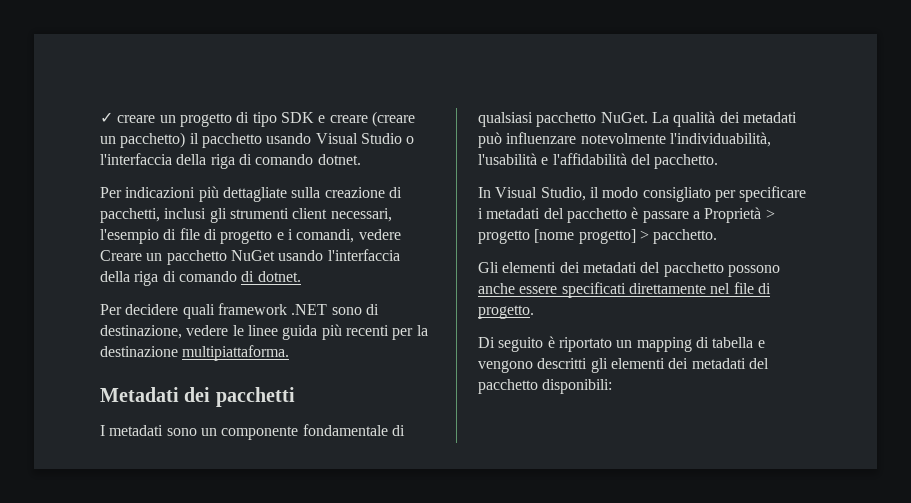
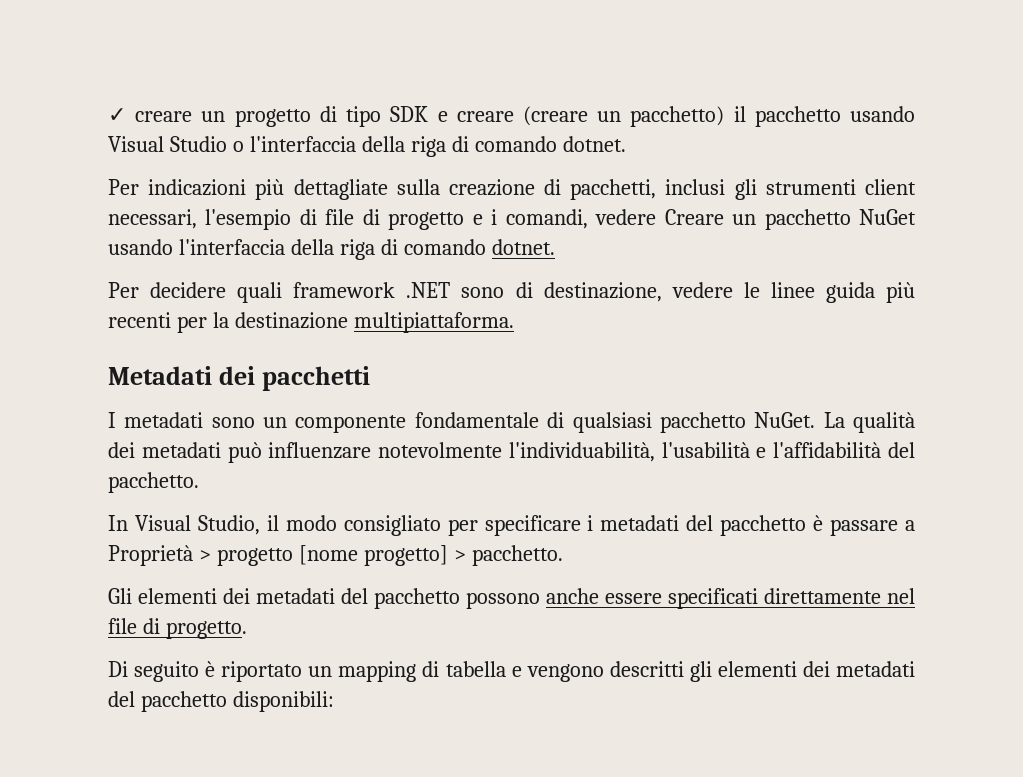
- Per indicazioni più dettagliate sulla creazione di pacchetti, inclusi gli strumenti client necessari, l'esempio di file di progetto e i comandi, vedere Creare un pacchetto NuGet usando l'interfaccia della riga di comando di dotnet.
+ Per indicazioni più dettagliate sulla creazione di pacchetti, inclusi gli strumenti client necessari, l'esempio di file di progetto e i comandi, vedere Creare un pacchetto NuGet usando l'interfaccia della riga di comando dotnet.

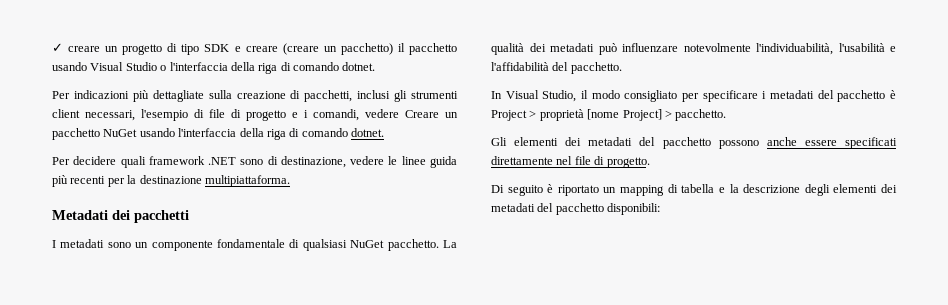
- I metadati sono un componente fondamentale di qualsiasi pacchetto NuGet.
+ I metadati sono un componente fondamentale di qualsiasi NuGet pacchetto.
- In Visual Studio, il modo consigliato per specificare i metadati del pacchetto è passare a Proprietà > progetto [nome progetto] > pacchetto.
+ In Visual Studio, il modo consigliato per specificare i metadati del pacchetto è Project > proprietà [nome Project] > pacchetto.
- Di seguito è riportato un mapping di tabella e vengono descritti gli elementi dei metadati del pacchetto disponibili:
+ Di seguito è riportato un mapping di tabella e la descrizione degli elementi dei metadati del pacchetto disponibili:

